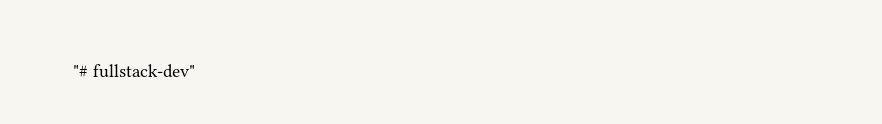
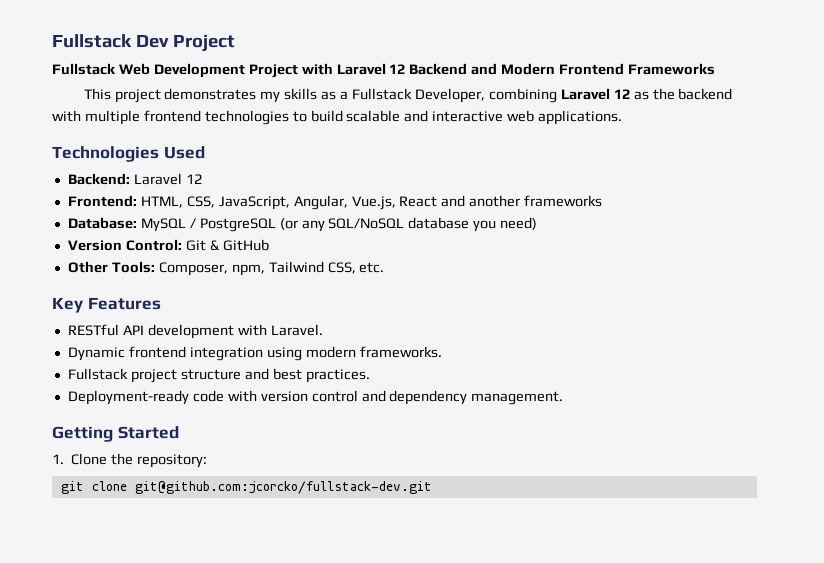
- "# fullstack-dev"
+ Fullstack Dev Project
+ Fullstack Web Development Project with Laravel 12 Backend and Modern Frontend Frameworks
+ This project demonstrates my skills as a Fullstack Developer, combining Laravel 12 as the backend with multiple frontend technologies to build scalable and interactive web applications.
+ Technologies Used
+ Backend: Laravel 12
+ Frontend: HTML, CSS, JavaScript, Angular, Vue.js, React and another frameworks
+ Database: MySQL / PostgreSQL (or any SQL/NoSQL database you need)
+ Version Control: Git & GitHub
+ Other Tools: Composer, npm, Tailwind CSS, etc.
+ Key Features
+ RESTful API development with Laravel.
+ Dynamic frontend integration using modern frameworks.
+ Fullstack project structure and best practices.
+ Deployment-ready code with version control and dependency management.
+ Getting Started
+ 1. Clone the repository:
+ git clone git@github.com:jcorcko/fullstack-dev.git

